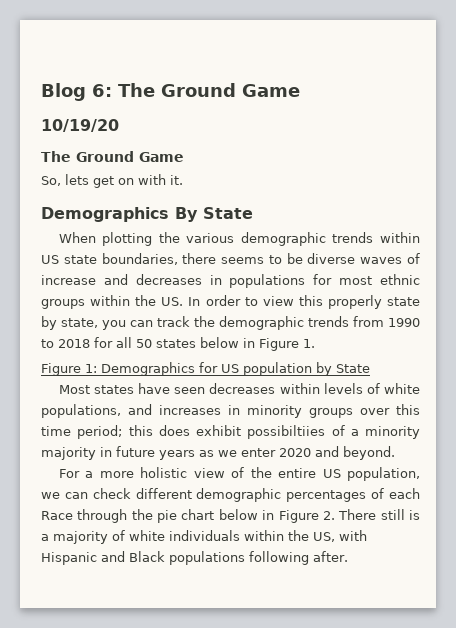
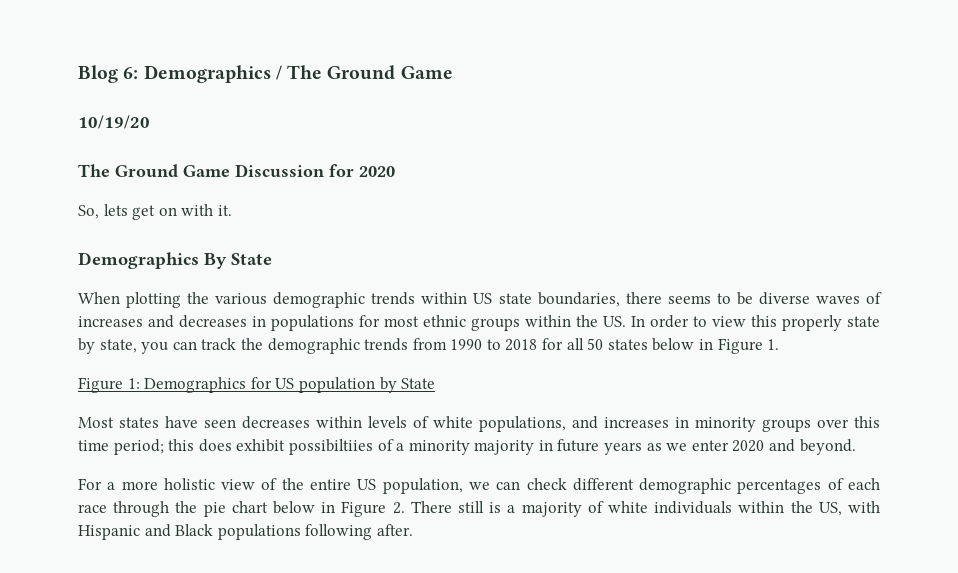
- Blog 6: The Ground Game
+ Blog 6: Demographics / The Ground Game
  10/19/20
- The Ground Game
+ The Ground Game Discussion for 2020
- When plotting the various demographic trends within US state boundaries, there seems to be diverse waves of increase and decreases in populations for most ethnic groups within the US. In order to view this properly state by state, you can track the demographic trends from 1990 to 2018 for all 50 states below in Figure 1.
+ When plotting the various demographic trends within US state boundaries, there seems to be diverse waves of increases and decreases in populations for most ethnic groups within the US. In order to view this properly state by state, you can track the demographic trends from 1990 to 2018 for all 50 states below in Figure 1.
- For a more holistic view of the entire US population, we can check different demographic percentages of each Race through the pie chart below in Figure 2. There still is a majority of white individuals within the US, with Hispanic and Black populations following after.
+ For a more holistic view of the entire US population, we can check different demographic percentages of each race through the pie chart below in Figure 2. There still is a majority of white individuals within the US, with Hispanic and Black populations following after.

